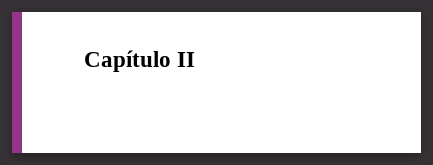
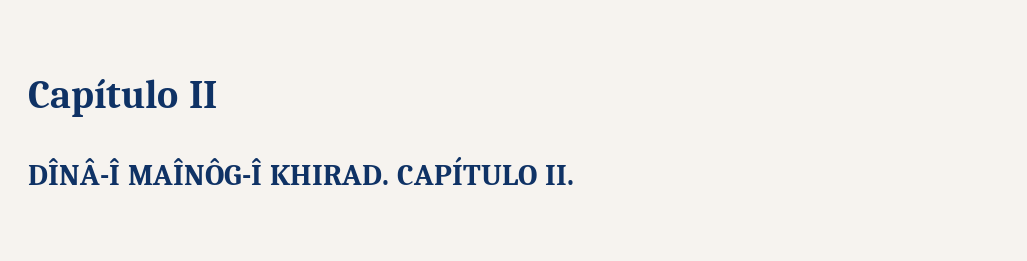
+ DÎNÂ-Î MAÎNÔG-Î KHIRAD. CAPÍTULO II.

